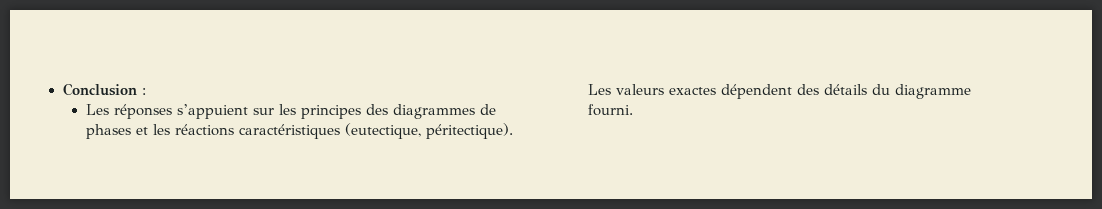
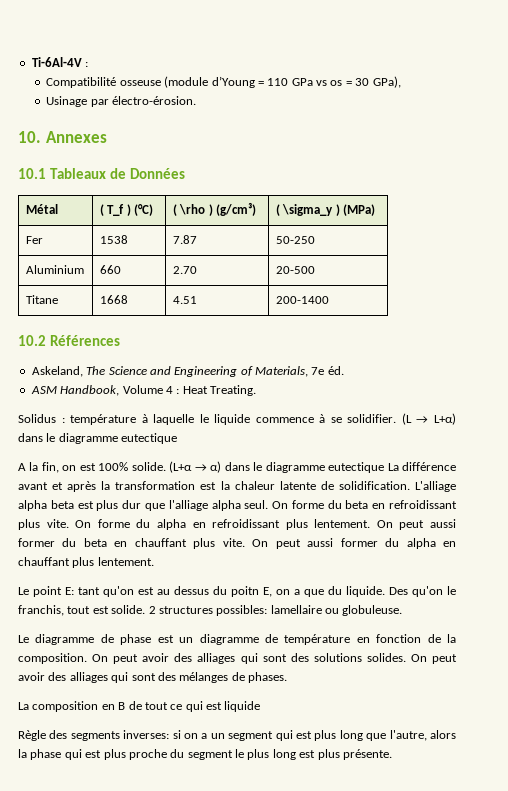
- Conclusion :
+ Ti-6Al-4V :
- Les réponses s’appuient sur les principes des diagrammes de phases et les réactions caractéristiques (eutectique, péritectique). Les valeurs exactes dépendent des détails du diagramme fourni.
+ Compatibilité osseuse (module d’Young = 110 GPa vs os = 30 GPa),
+ Usinage par électro-érosion.
+ 10. Annexes
+ 10.1 Tableaux de Données
+ Métal | ( T_f ) (°C) | ( \rho ) (g/cm³) | ( \sigma_y ) (MPa)
+ Fer | 1538 | 7.87 | 50-250
+ Aluminium | 660 | 2.70 | 20-500
+ Titane | 1668 | 4.51 | 200-1400
+ 10.2 Références
+ Askeland, The Science and Engineering of Materials, 7e éd.
+ ASM Handbook, Volume 4 : Heat Treating.
+ Solidus : température à laquelle le liquide commence à se solidifier. (L → L+α) dans le diagramme eutectique
+ A la fin, on est 100% solide. (L+α → α) dans le diagramme eutectique La différence avant et après la transformation est la chaleur latente de solidification. L'alliage alpha beta est plus dur que l'alliage alpha seul. On forme du beta en refroidissant plus vite. On forme du alpha en refroidissant plus lentement. On peut aussi former du beta en chauffant plus vite. On peut aussi former du alpha en chauffant plus lentement.
+ Le point E: tant qu'on est au dessus du poitn E, on a que du liquide. Des qu'on le franchis, tout est solide. 2 structures possibles: lamellaire ou globuleuse.
+ Le diagramme de phase est un diagramme de température en fonction de la composition. On peut avoir des alliages qui sont des solutions solides. On peut avoir des alliages qui sont des mélanges de phases.
+ La composition en B de tout ce qui est liquide
+ Règle des segments inverses: si on a un segment qui est plus long que l'autre, alors la phase qui est plus proche du segment le plus long est plus présente.

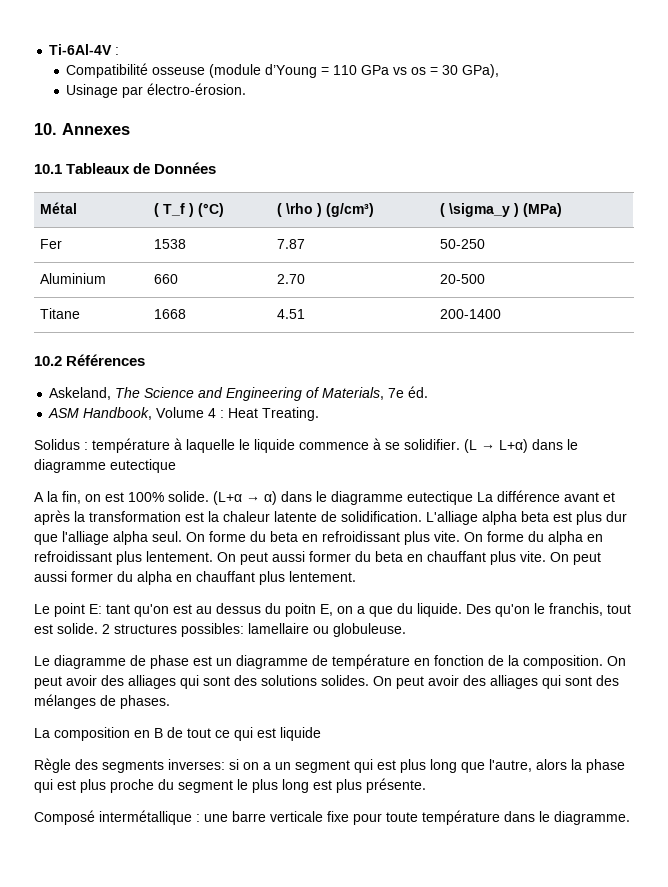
+ Composé intermétallique : une barre verticale fixe pour toute température dans le diagramme.

